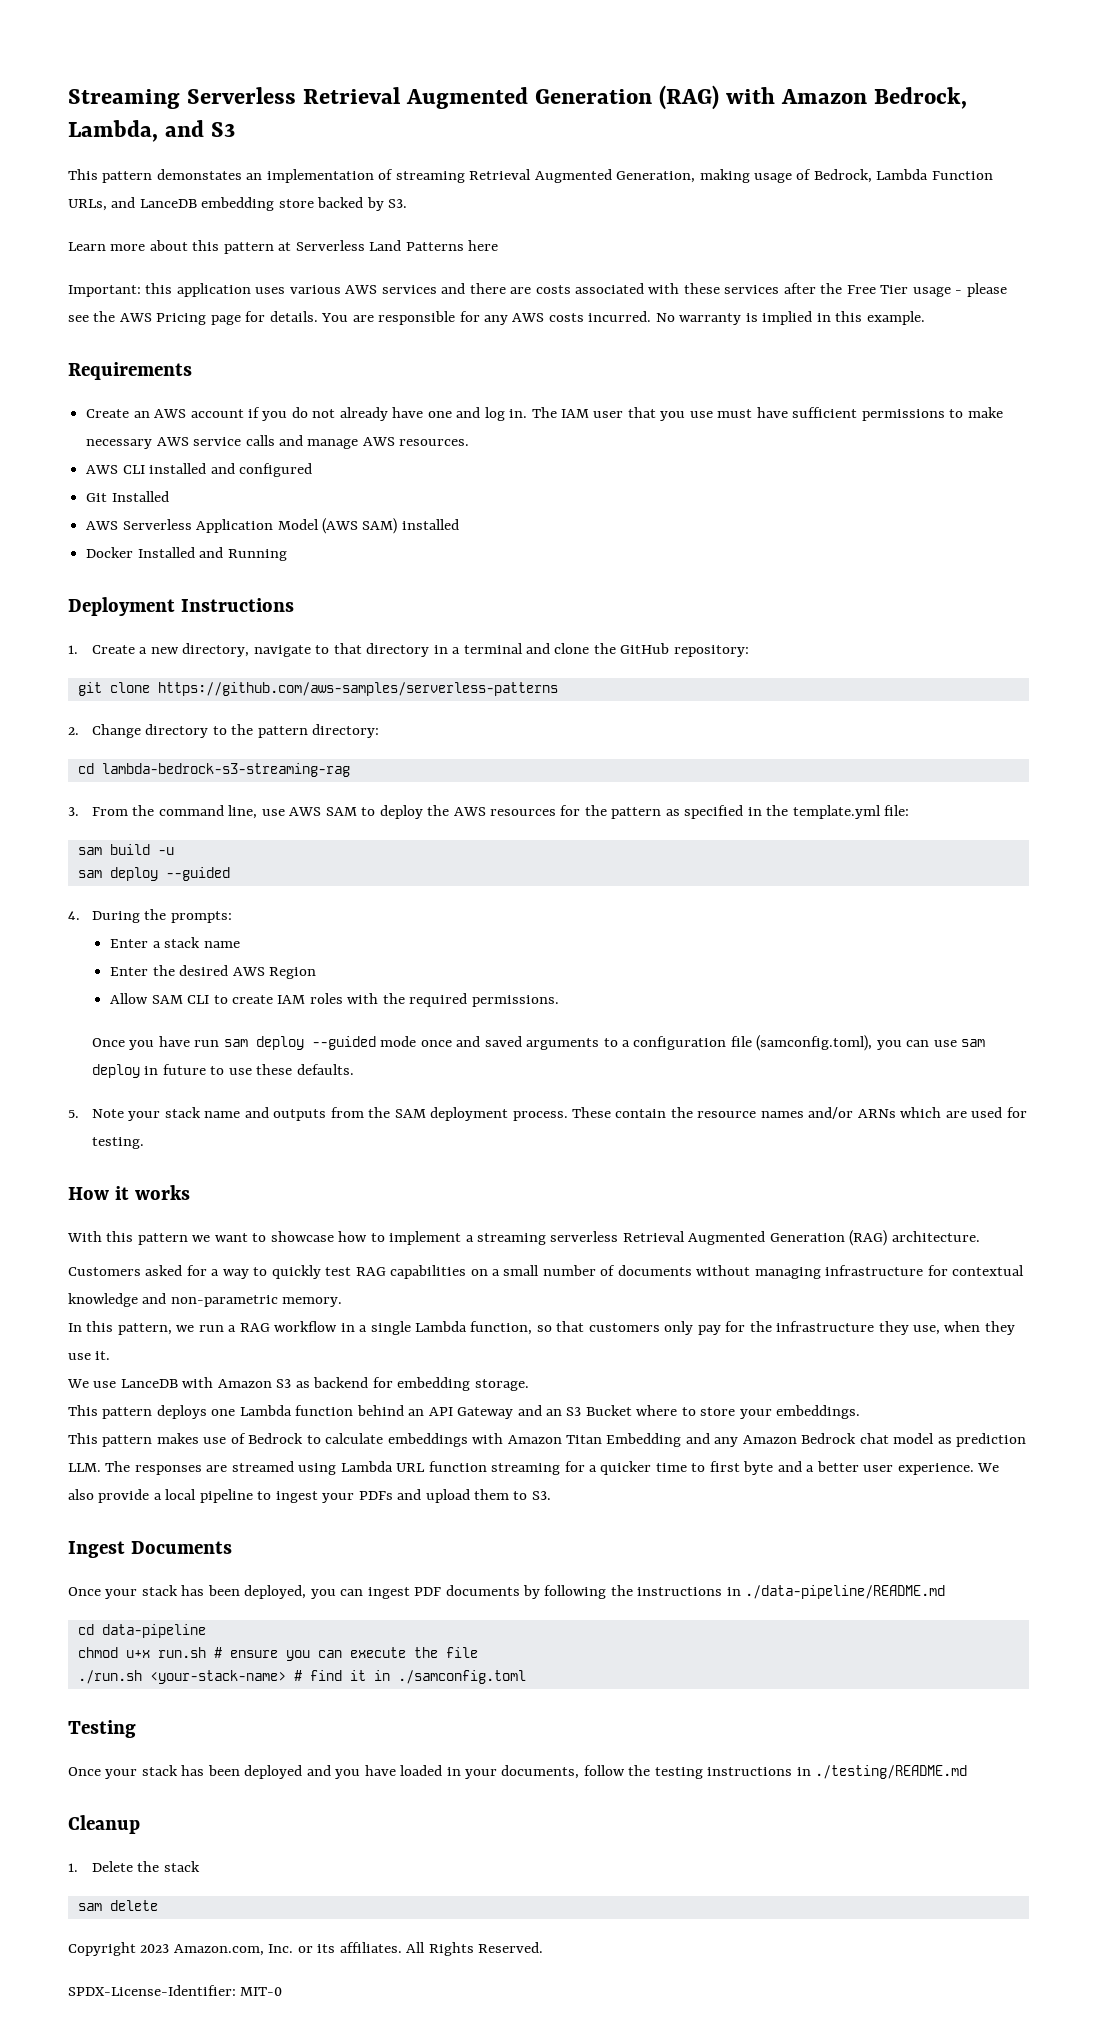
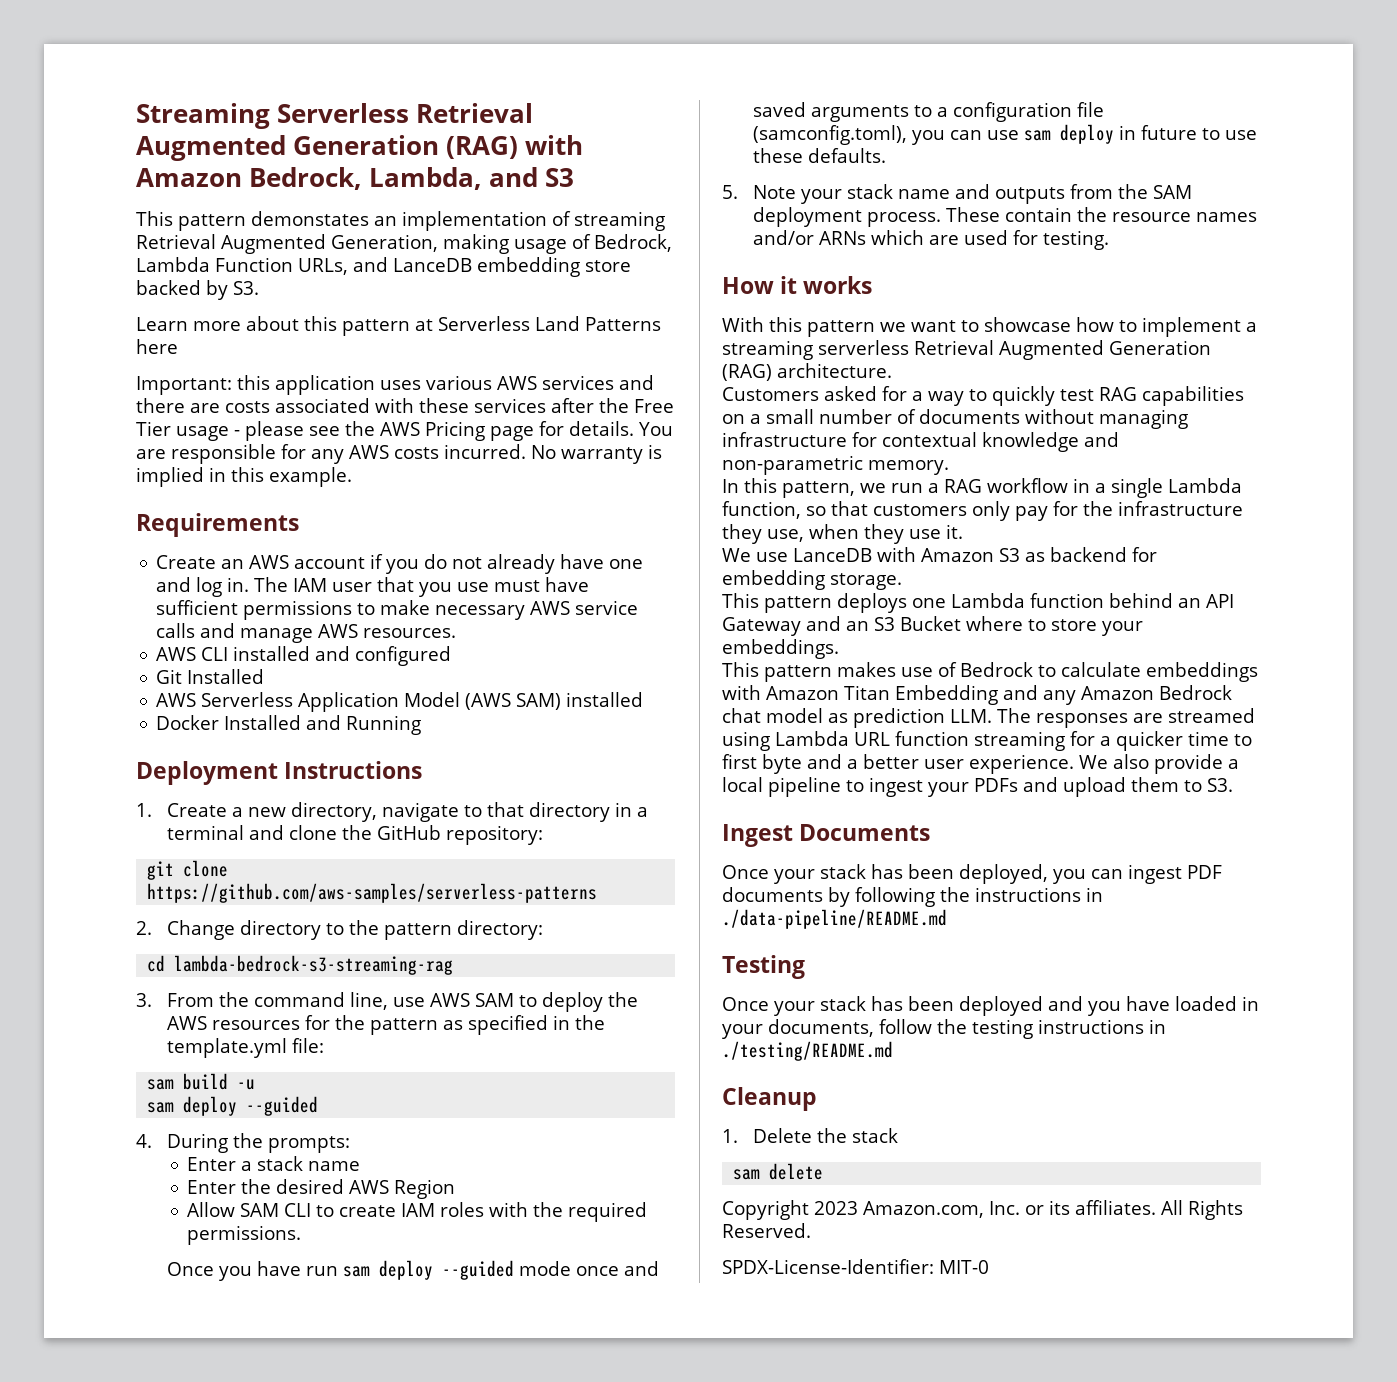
- cd data-pipeline
- chmod u+x run.sh # ensure you can execute the file
- ./run.sh <your-stack-name> # find it in ./samconfig.toml

